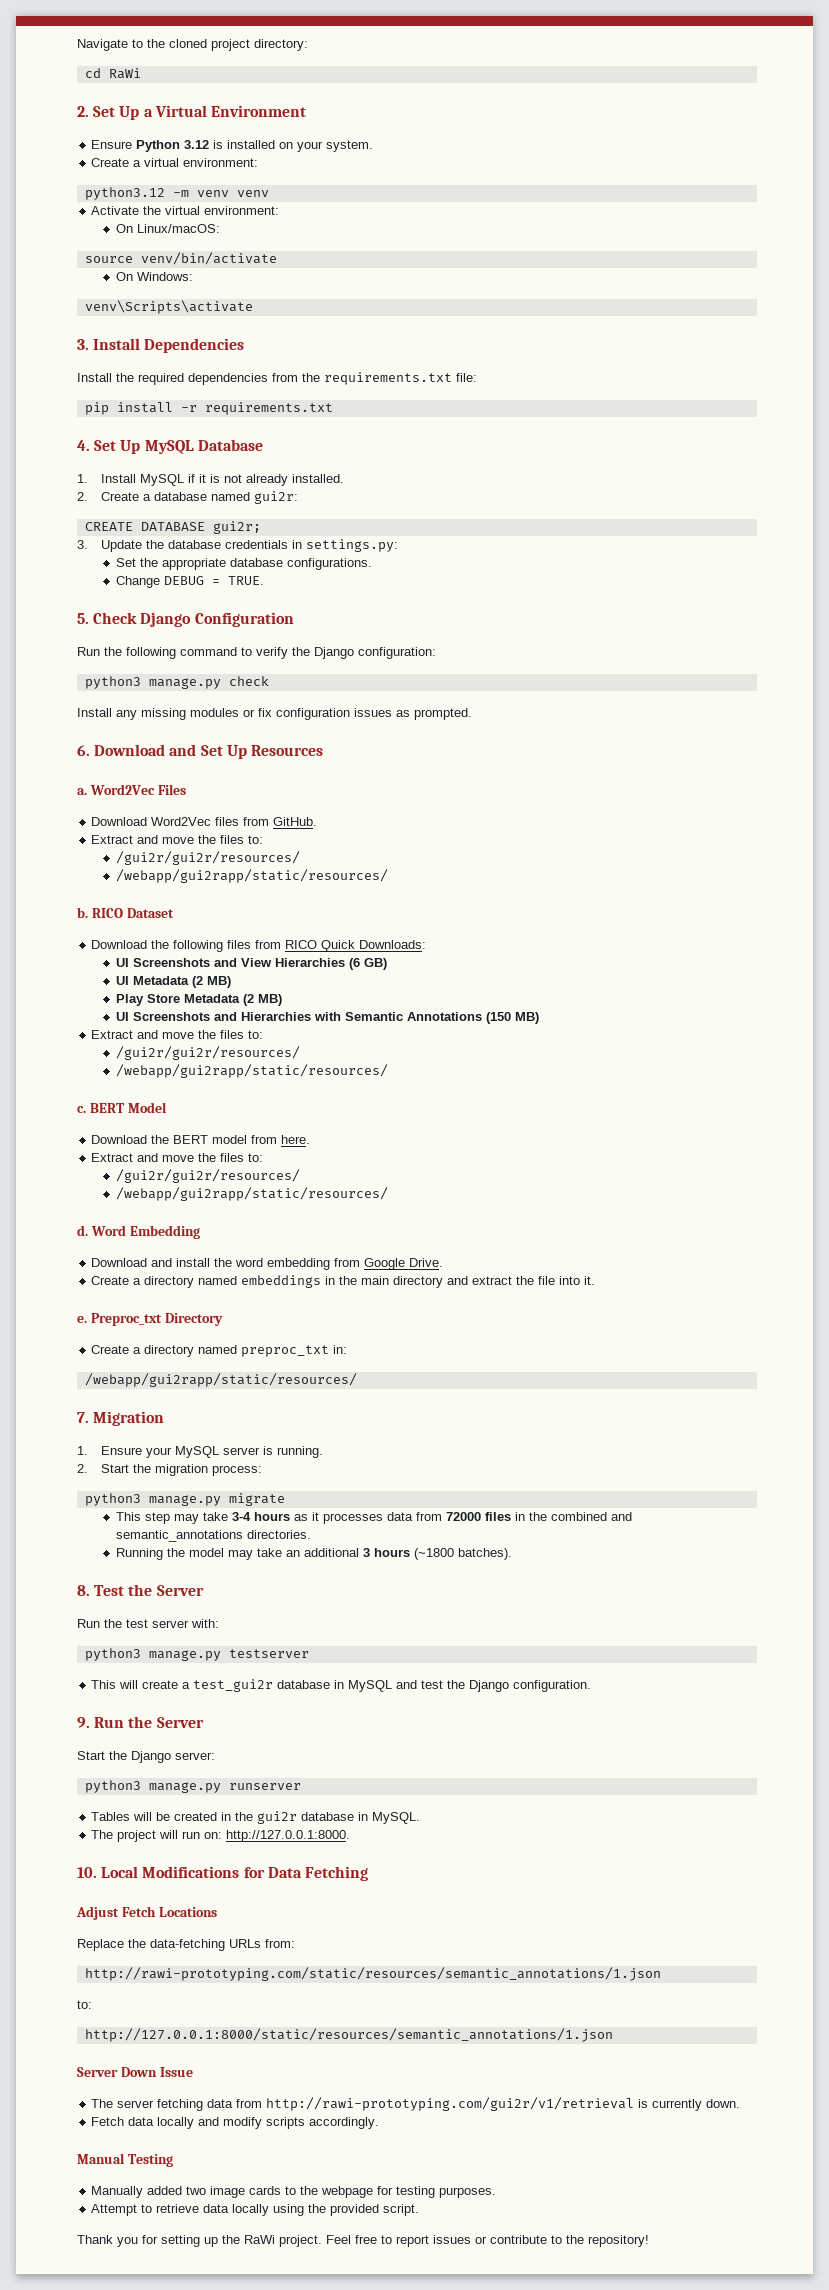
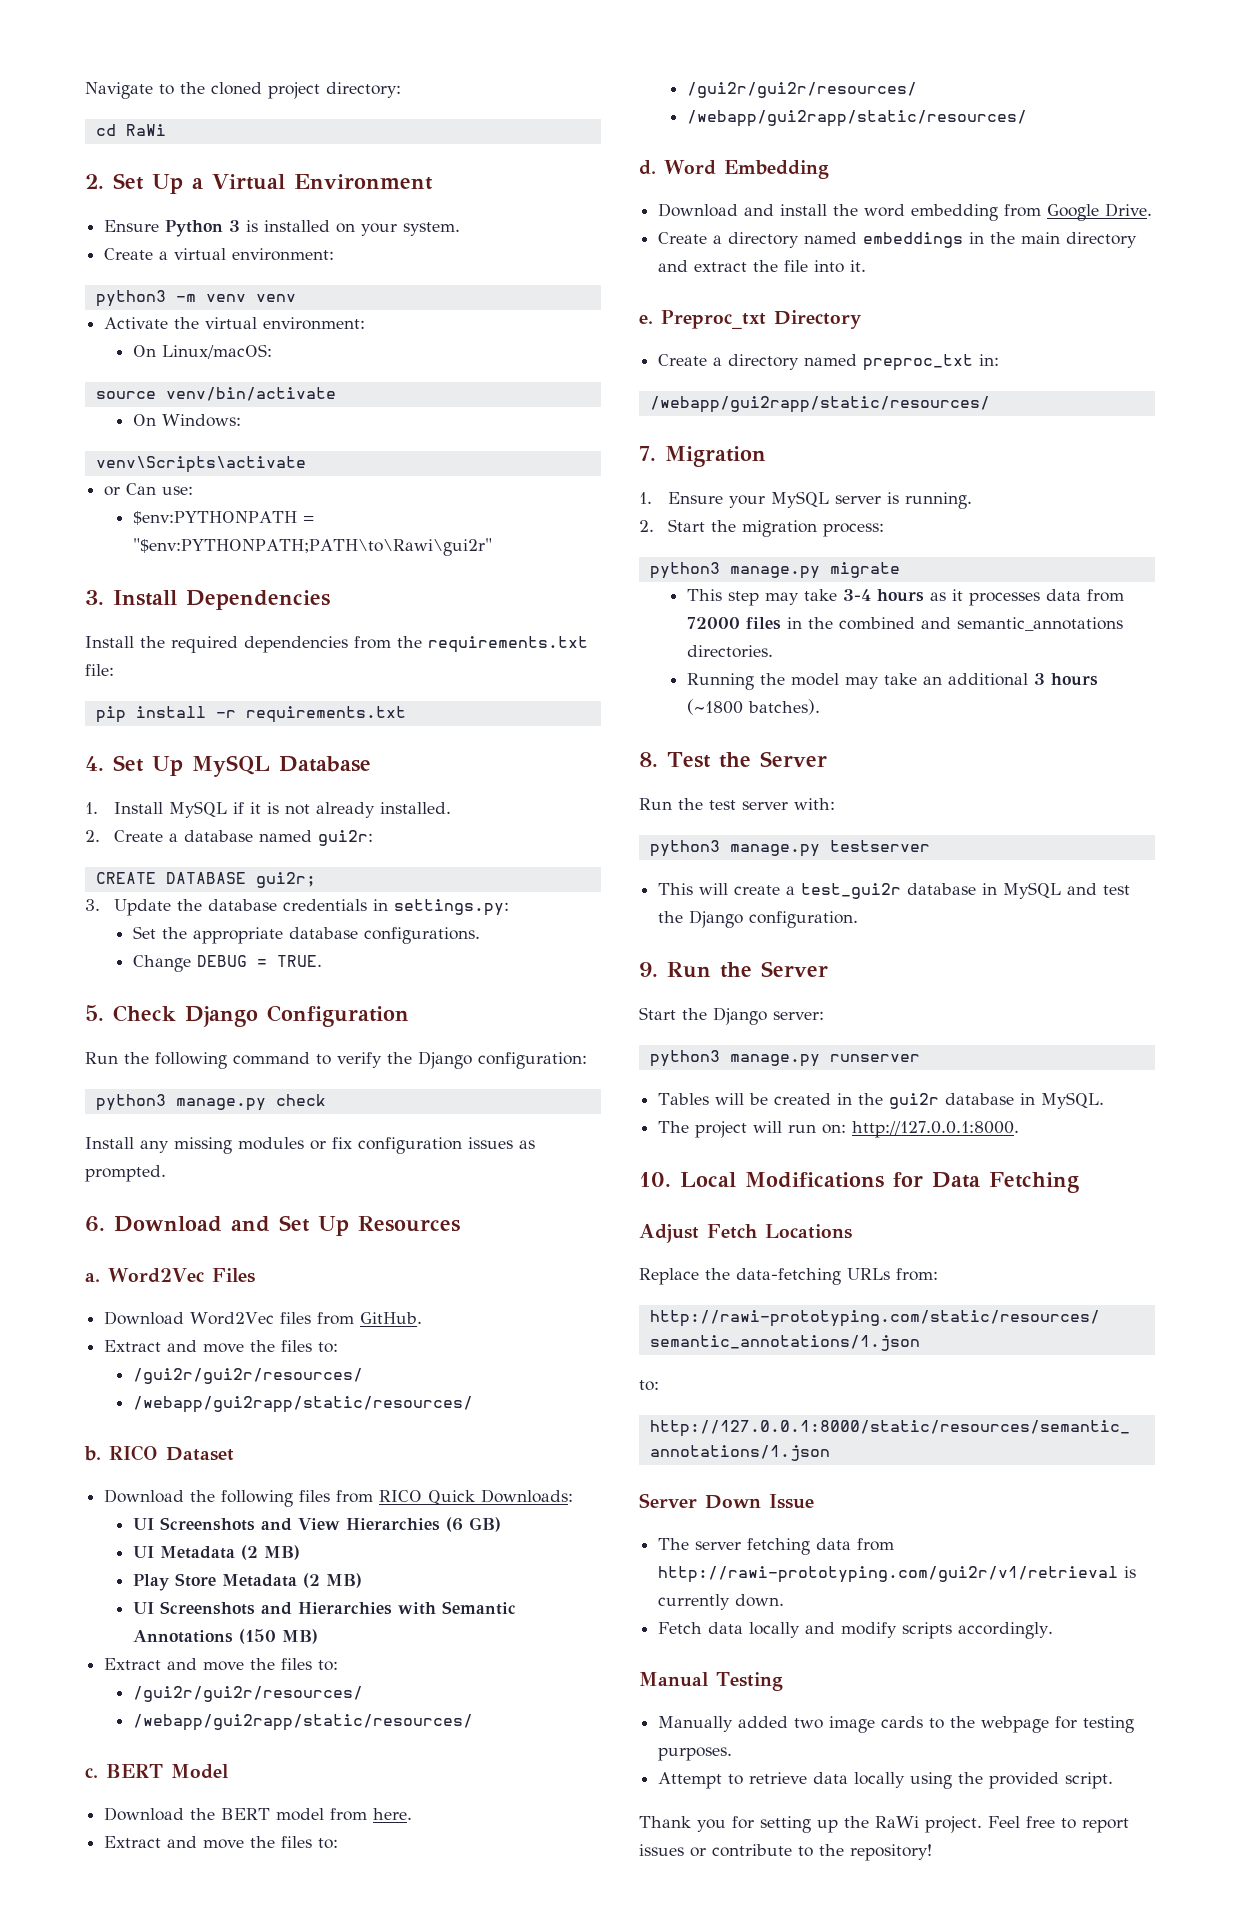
- Ensure Python 3.12 is installed on your system.
+ Ensure Python 3 is installed on your system.
- python3.12 -m venv venv
+ python3 -m venv venv
+ or Can use:
+ $env:PYTHONPATH = "$env:PYTHONPATH;PATH\to\Rawi\gui2r"

